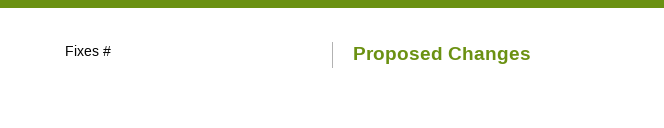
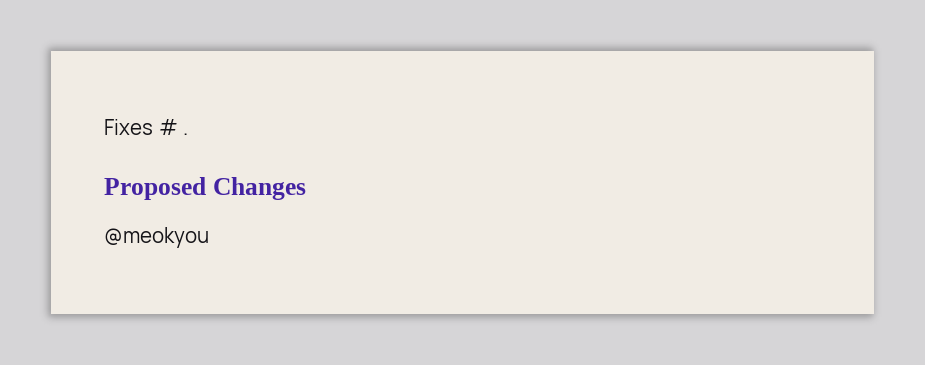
- Fixes #
+ Fixes # .
+ @meokyou

